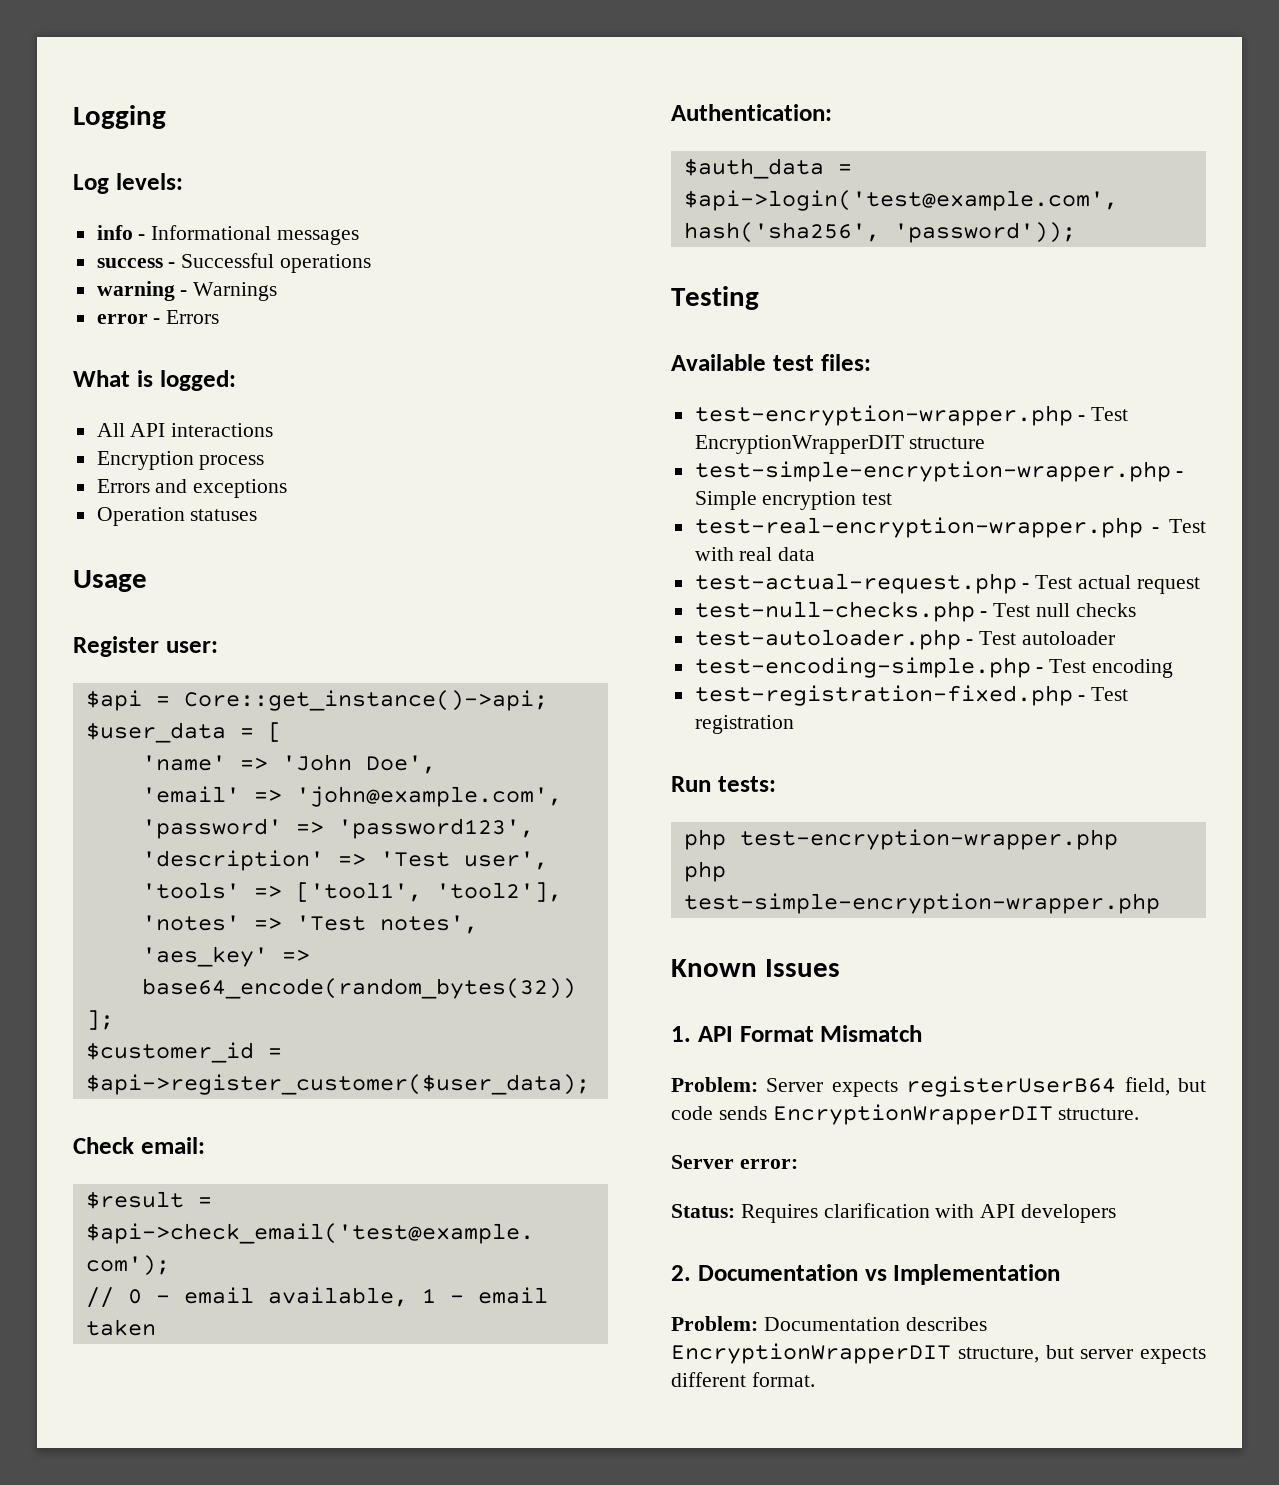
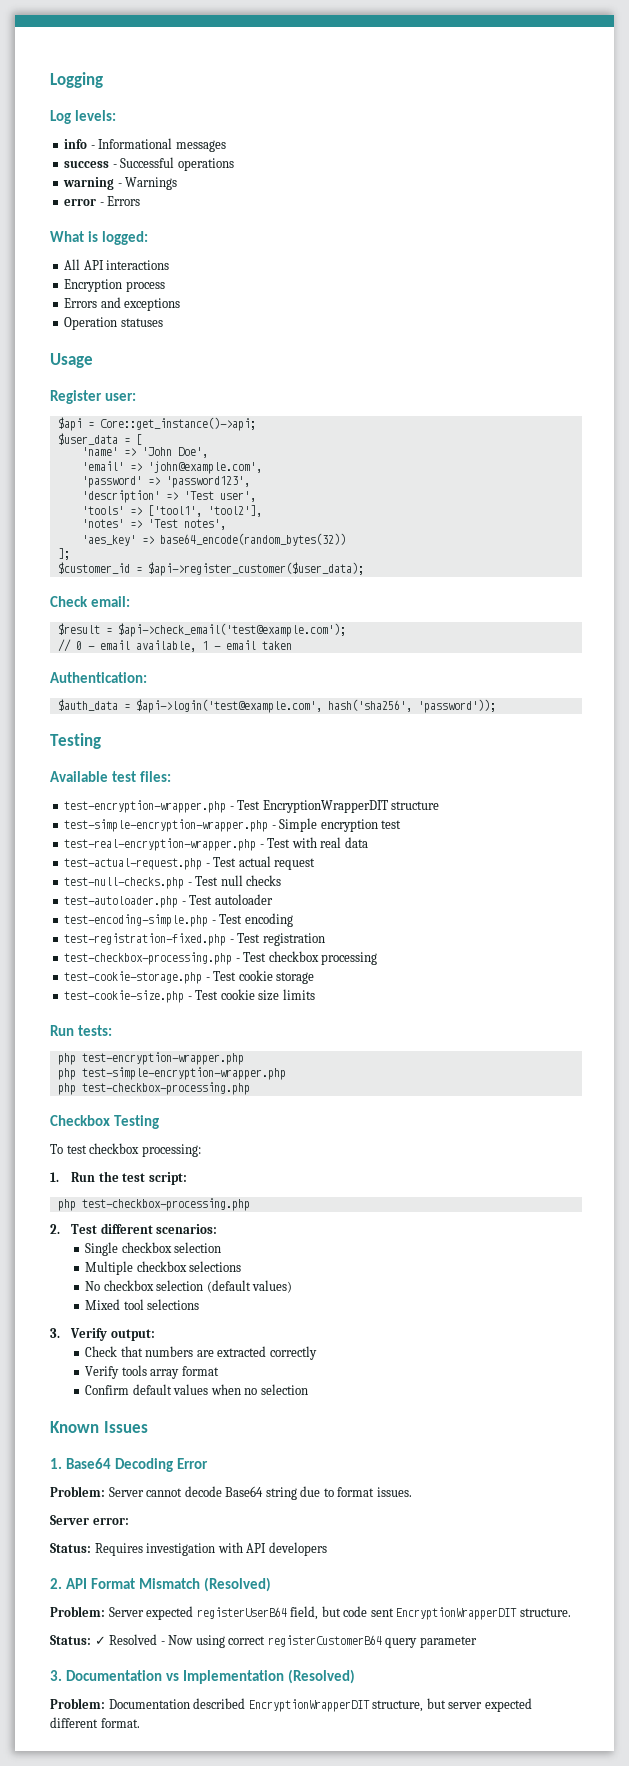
+ test-checkbox-processing.php - Test checkbox processing
+ test-cookie-storage.php - Test cookie storage
+ test-cookie-size.php - Test cookie size limits
  php test-simple-encryption-wrapper.php
+ php test-checkbox-processing.php
+ Checkbox Testing
+ To test checkbox processing:
+ 1. Run the test script:
+ php test-checkbox-processing.php
+ 2. Test different scenarios:
+ Single checkbox selection
+ Multiple checkbox selections
+ No checkbox selection (default values)
+ Mixed tool selections
+ 3. Verify output:
+ Check that numbers are extracted correctly
+ Verify tools array format
+ Confirm default values when no selection
- 1. API Format Mismatch
- Problem: Server expects registerUserB64 field, but code sends EncryptionWrapperDIT structure.
+ 1. Base64 Decoding Error
+ Problem: Server cannot decode Base64 string due to format issues.
- Status: Requires clarification with API developers
+ Status: Requires investigation with API developers
- 2. Documentation vs Implementation
+ 2. API Format Mismatch (Resolved)
+ Problem: Server expected registerUserB64 field, but code sent EncryptionWrapperDIT structure.
+ Status: ✓ Resolved - Now using correct registerCustomerB64 query parameter
+ 3. Documentation vs Implementation (Resolved)
- Problem: Documentation describes EncryptionWrapperDIT structure, but server expects different format.
+ Problem: Documentation described EncryptionWrapperDIT structure, but server expected different format.

